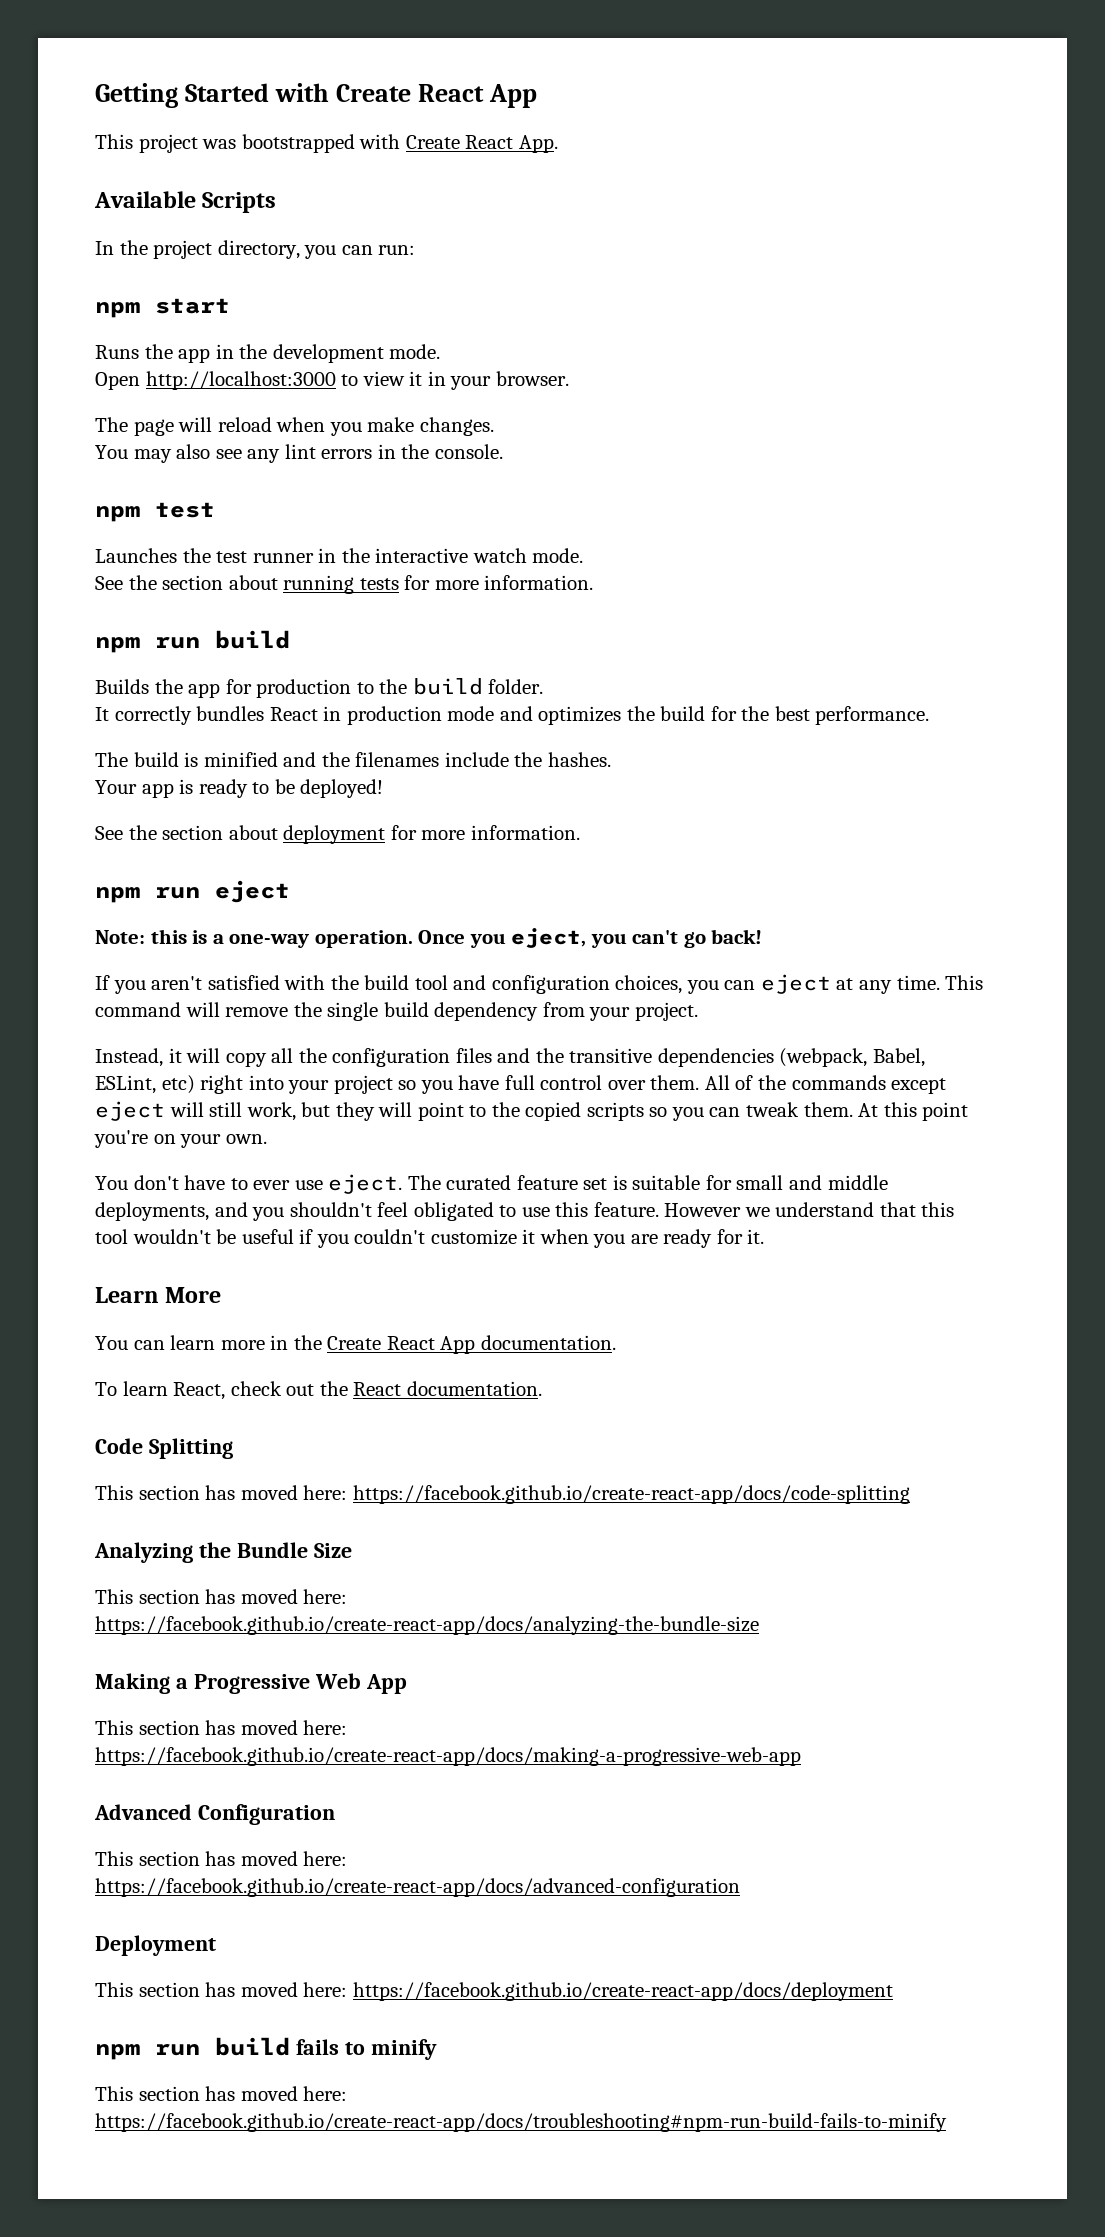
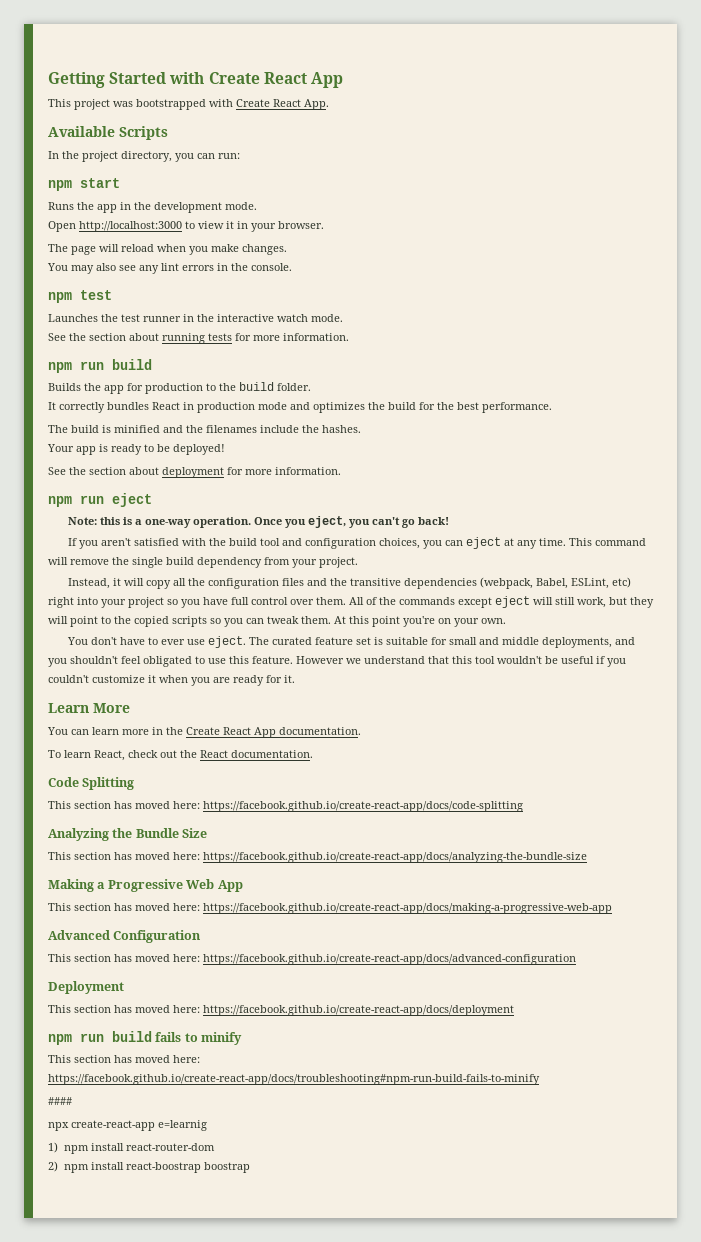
+ ####
+ npx create-react-app e=learnig
+ 1) npm install react-router-dom
+ 2) npm install react-boostrap boostrap

